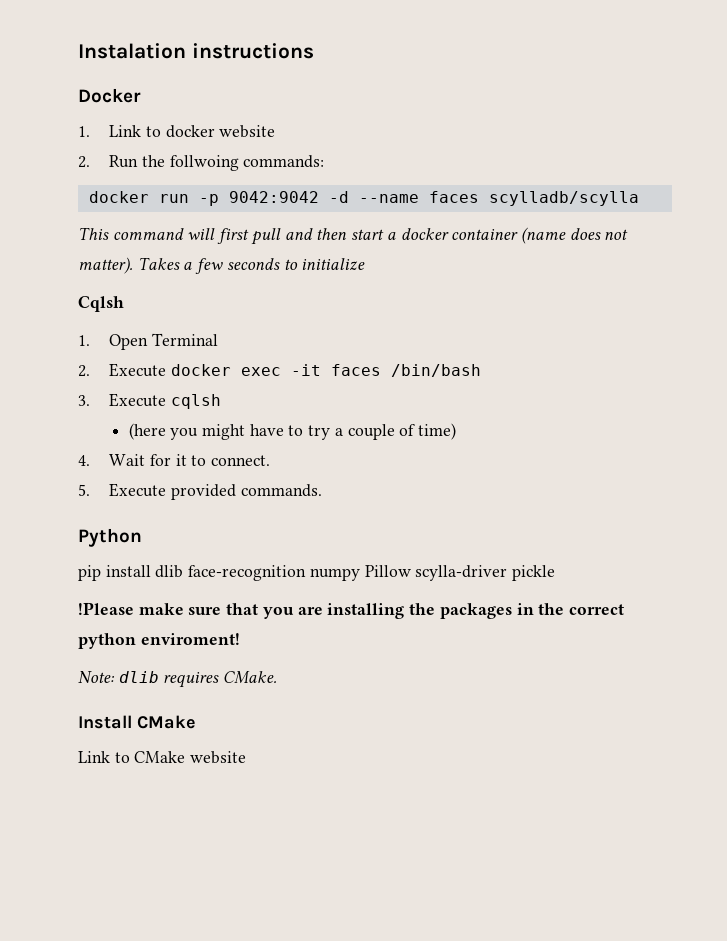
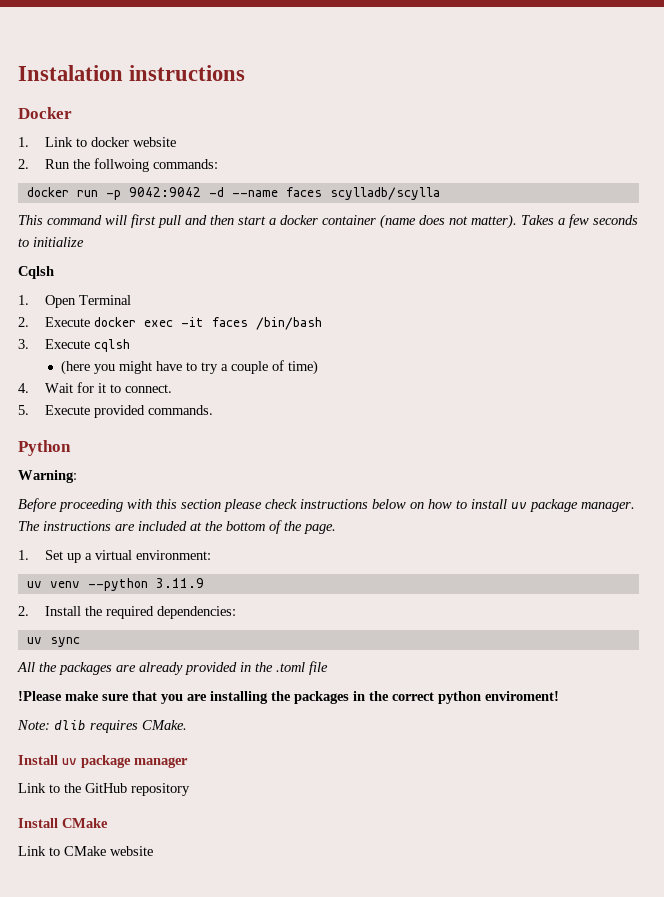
- pip install dlib face-recognition numpy Pillow scylla-driver pickle
+ Warning:
+ Before proceeding with this section please check instructions below on how to install uv package manager. The instructions are included at the bottom of the page.
+ 1. Set up a virtual environment:
+ uv venv --python 3.11.9
+ 2. Install the required dependencies:
+ uv sync
+ All the packages are already provided in the .toml file
+ Install uv package manager
+ Link to the GitHub repository

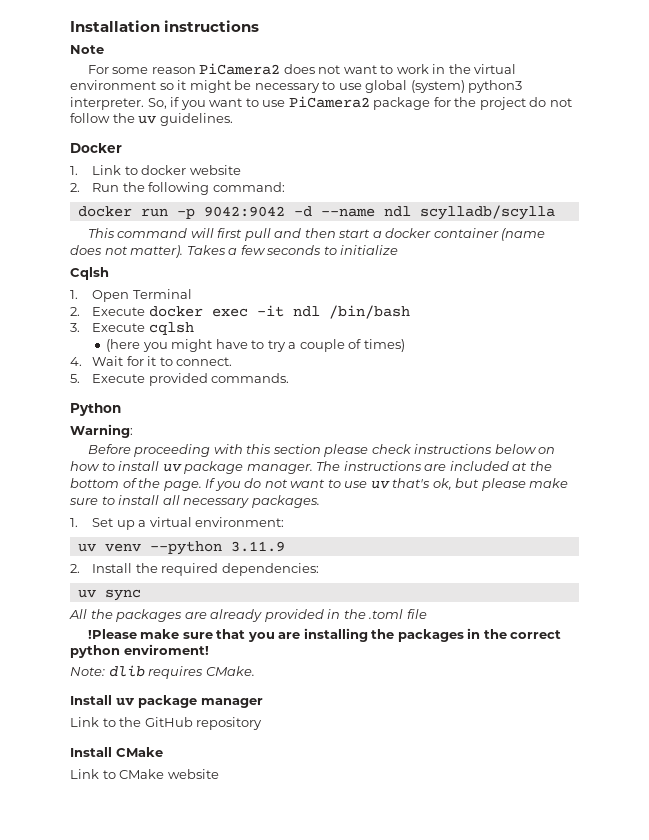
- Instalation instructions
+ Installation instructions
+ Note
+ For some reason PiCamera2 does not want to work in the virtual environment so it might be necessary to use global (system) python3 interpreter. So, if you want to use PiCamera2 package for the project do not follow the uv guidelines.
- 2. Run the follwoing commands:
+ 2. Run the following command:
- docker run -p 9042:9042 -d --name faces scylladb/scylla
+ docker run -p 9042:9042 -d --name ndl scylladb/scylla
- 2. Execute docker exec -it faces /bin/bash
+ 2. Execute docker exec -it ndl /bin/bash
- (here you might have to try a couple of time)
+ (here you might have to try a couple of times)
+ If you do not want to use uv that's ok, but please make sure to install all necessary packages.

